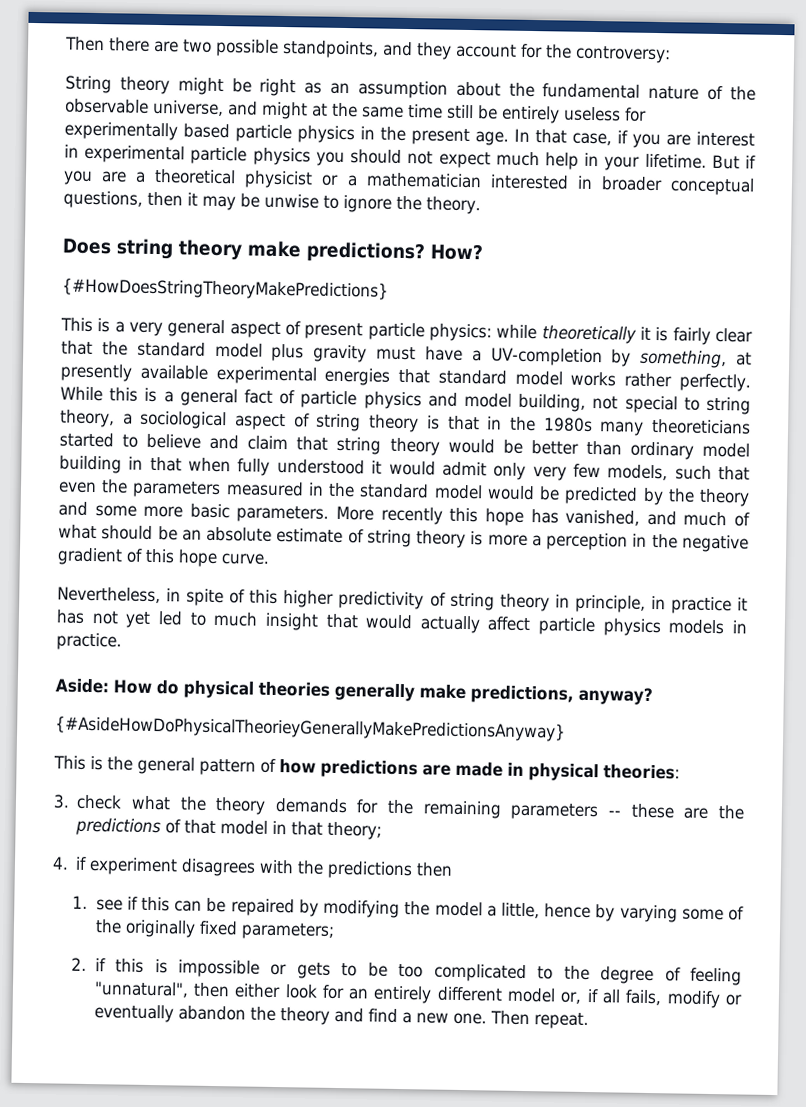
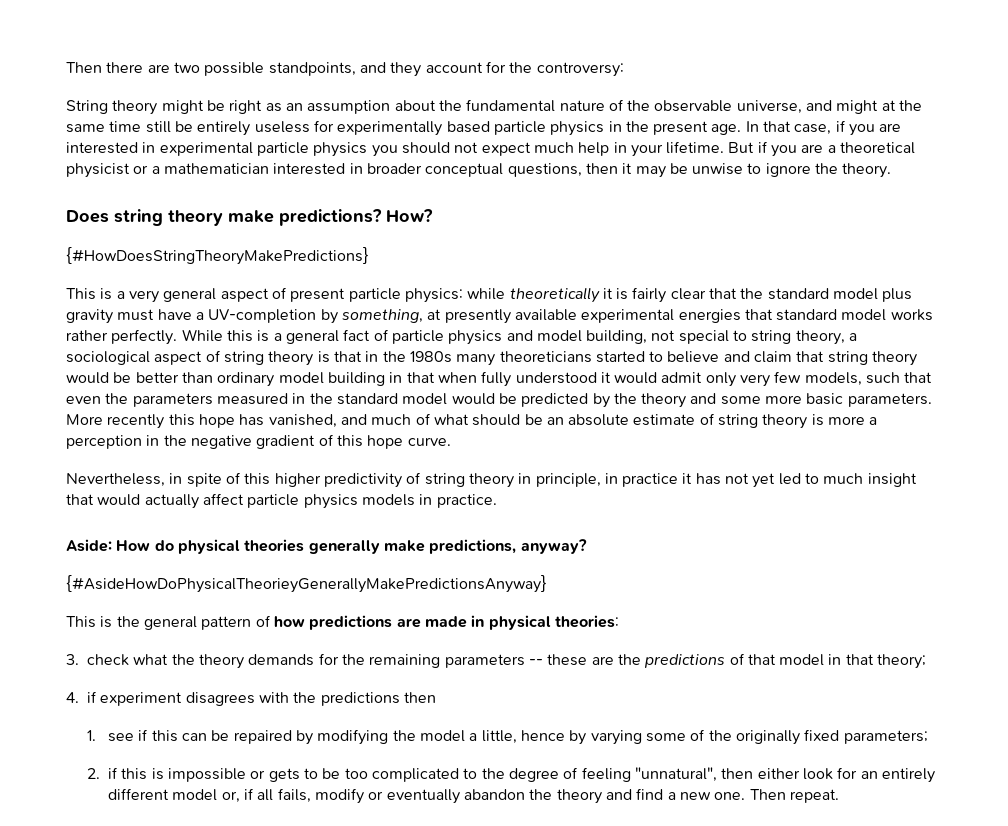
- In that case, if you are interest in experimental particle physics you should not expect much help in your lifetime.
+ In that case, if you are interested in experimental particle physics you should not expect much help in your lifetime.

